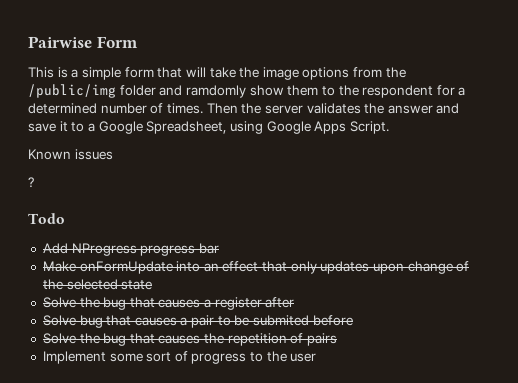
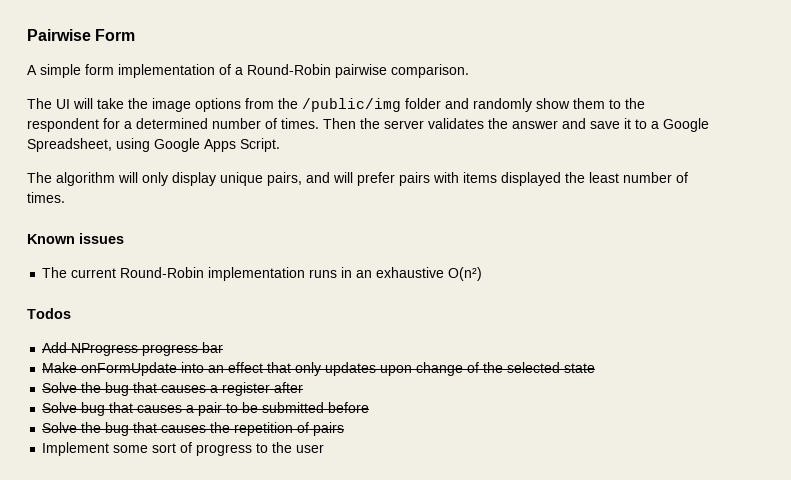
- This is a simple form that will take the image options from the /public/img folder and ramdomly show them to the respondent for a determined number of times.
+ A simple form implementation of a Round-Robin pairwise comparison.
+ The UI will take the image options from the /public/img folder and randomly show them to the respondent for a determined number of times.
+ The algorithm will only display unique pairs, and will prefer pairs with items displayed the least number of times.
  Known issues
- ?
- Todo
+ The current Round-Robin implementation runs in an exhaustive O(n²)
+ Todos
- Solve bug that causes a pair to be submited before
+ Solve bug that causes a pair to be submitted before

